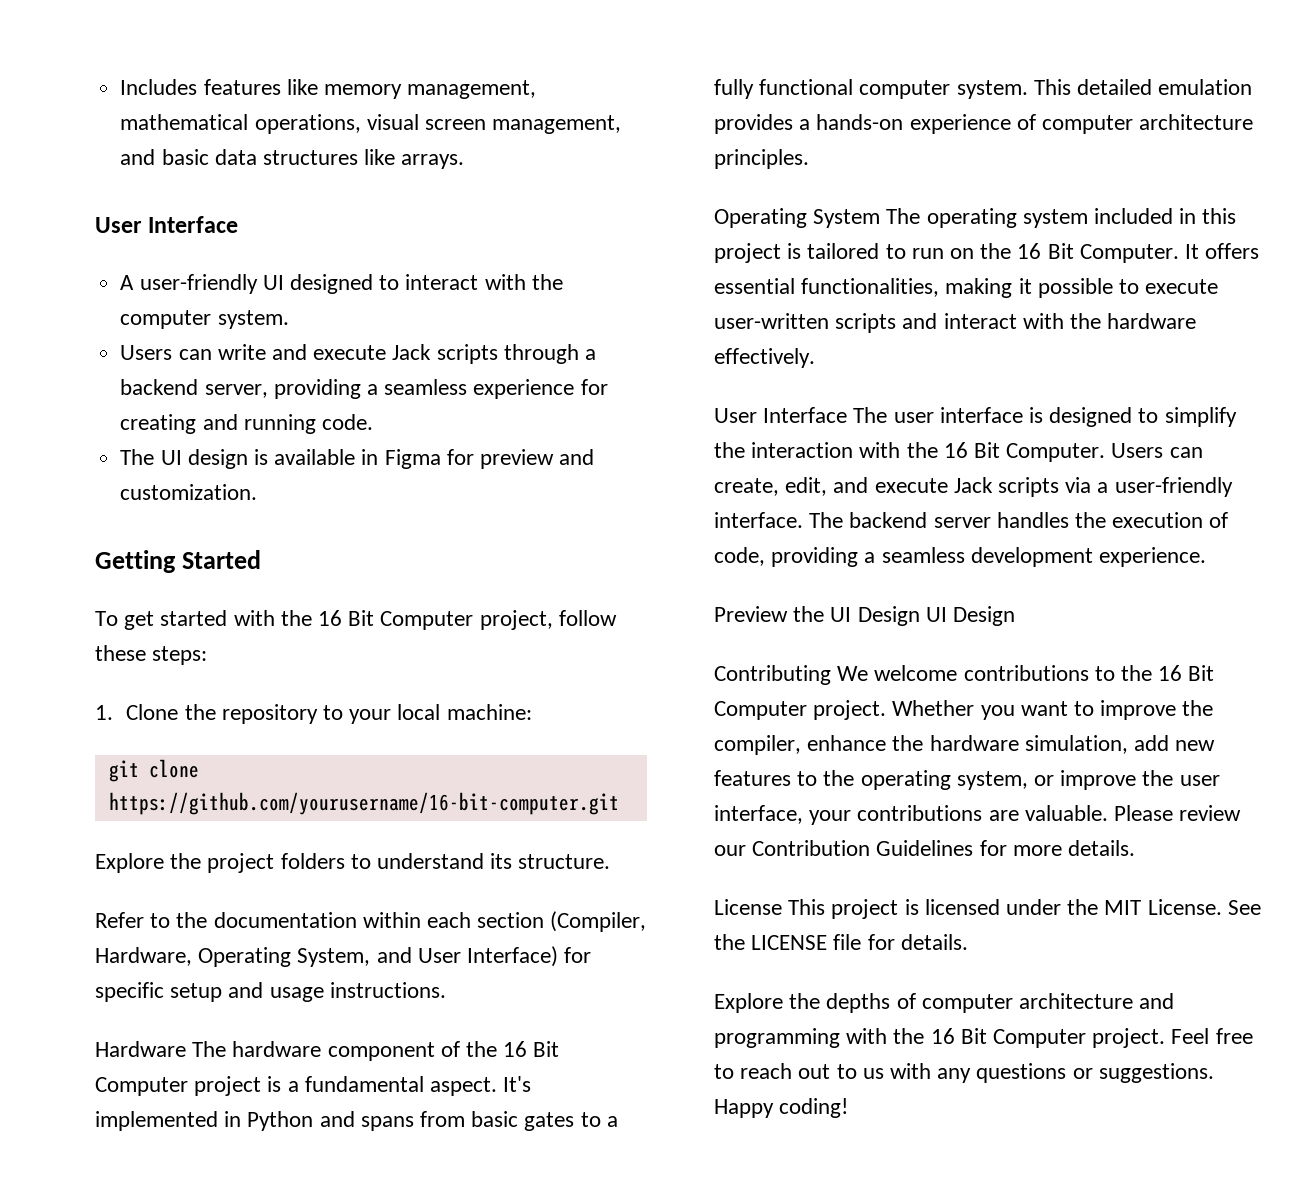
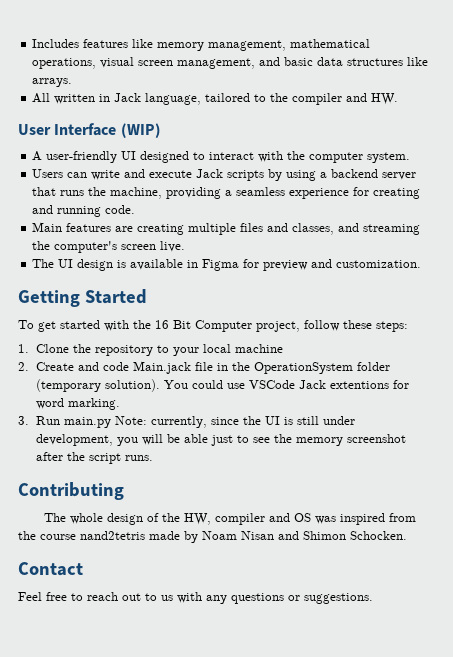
  Includes features like memory management, mathematical operations, visual screen management, and basic data structures like arrays.
- User Interface
+ All written in Jack language, tailored to the compiler and HW.
+ User Interface (WIP)
- Users can write and execute Jack scripts through a backend server, providing a seamless experience for creating and running code.
+ Users can write and execute Jack scripts by using a backend server that runs the machine, providing a seamless experience for creating and running code.
+ Main features are creating multiple files and classes, and streaming the computer's screen live.
- 1. Clone the repository to your local machine:
- git clone https://github.com/yourusername/16-bit-computer.git
- Explore the project folders to understand its structure.
- Refer to the documentation within each section (Compiler, Hardware, Operating System, and User Interface) for specific setup and usage instructions.
- Hardware The hardware component of the 16 Bit Computer project is a fundamental aspect. It's implemented in Python and spans from basic gates to a fully functional computer system. This detailed emulation provides a hands-on experience of computer architecture principles.
- Operating System The operating system included in this project is tailored to run on the 16 Bit Computer. It offers essential functionalities, making it possible to execute user-written scripts and interact with the hardware effectively.
- User Interface The user interface is designed to simplify the interaction with the 16 Bit Computer. Users can create, edit, and execute Jack scripts via a user-friendly interface. The backend server handles the execution of code, providing a seamless development experience.
- Preview the UI Design UI Design
- Contributing We welcome contributions to the 16 Bit Computer project. Whether you want to improve the compiler, enhance the hardware simulation, add new features to the operating system, or improve the user interface, your contributions are valuable. Please review our Contribution Guidelines for more details.
- License This project is licensed under the MIT License. See the LICENSE file for details.
- Explore the depths of computer architecture and programming with the 16 Bit Computer project. Feel free to reach out to us with any questions or suggestions. Happy coding!
+ 1. Clone the repository to your local machine
+ 2. Create and code Main.jack file in the OperationSystem folder (temporary solution). You could use VSCode Jack extentions for word marking.
+ 3. Run main.py Note: currently, since the UI is still under development, you will be able just to see the memory screenshot after the script runs.
+ Contributing
+ The whole design of the HW, compiler and OS was inspired from the course nand2tetris made by Noam Nisan and Shimon Schocken.
+ Contact
+ Feel free to reach out to us with any questions or suggestions.

